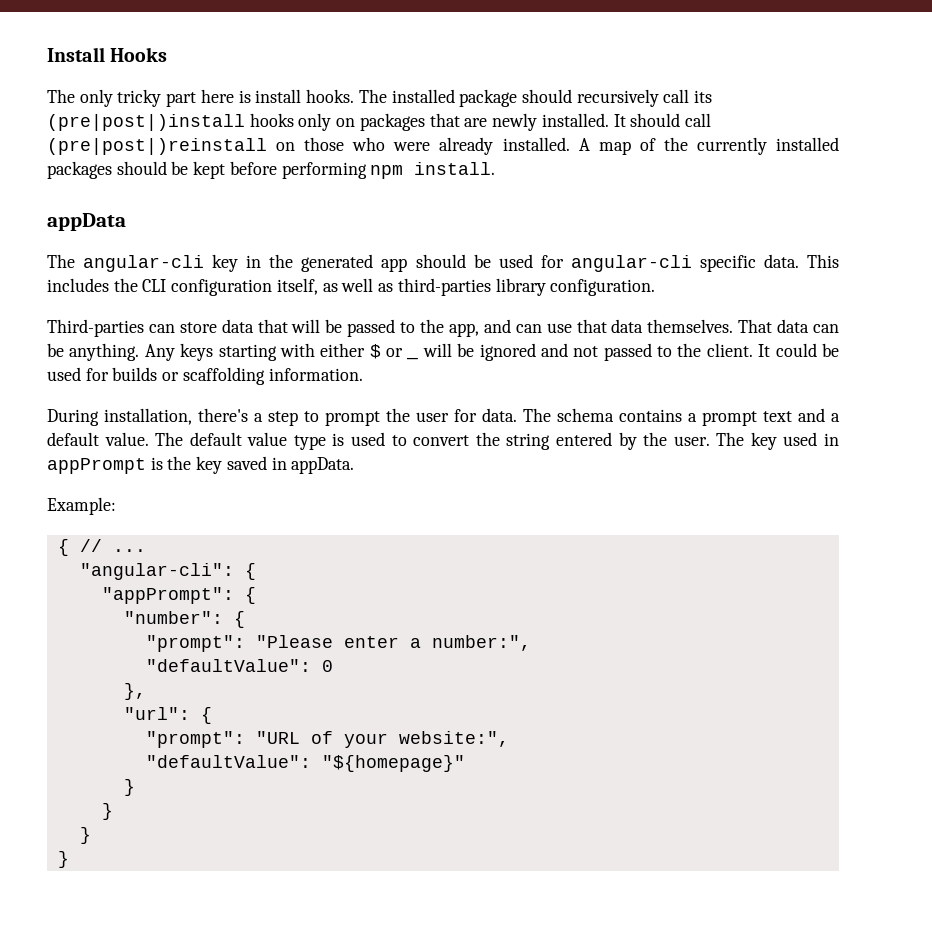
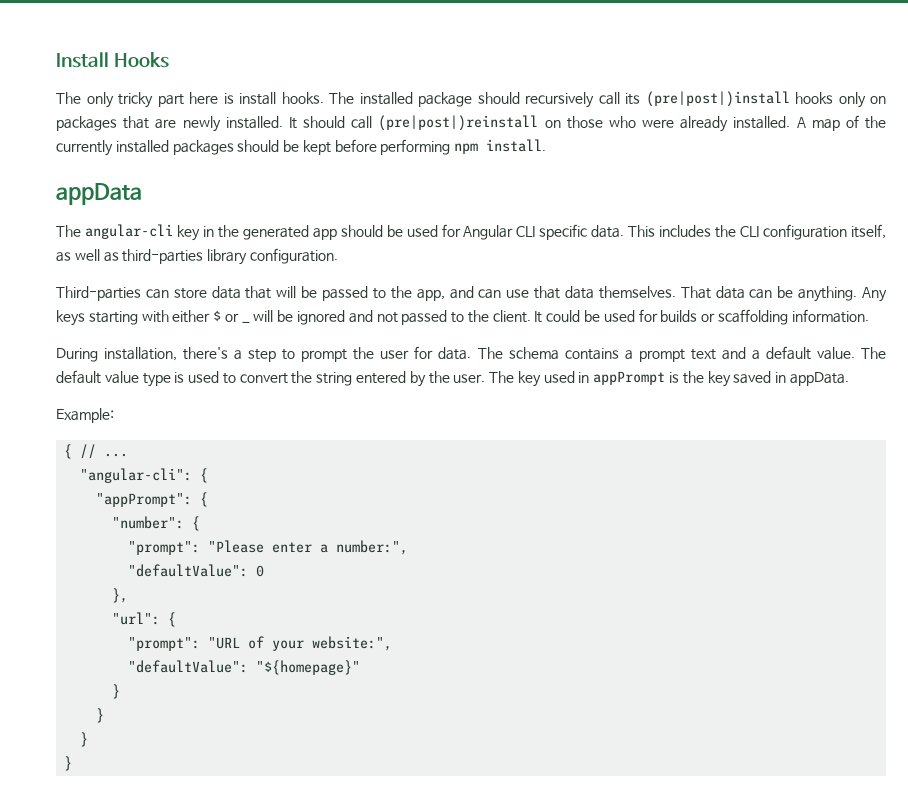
- The angular-cli key in the generated app should be used for angular-cli specific data.
+ The angular-cli key in the generated app should be used for Angular CLI specific data.

